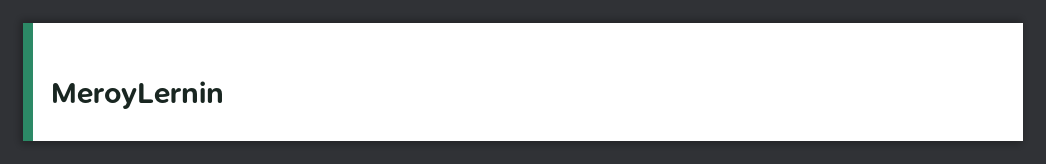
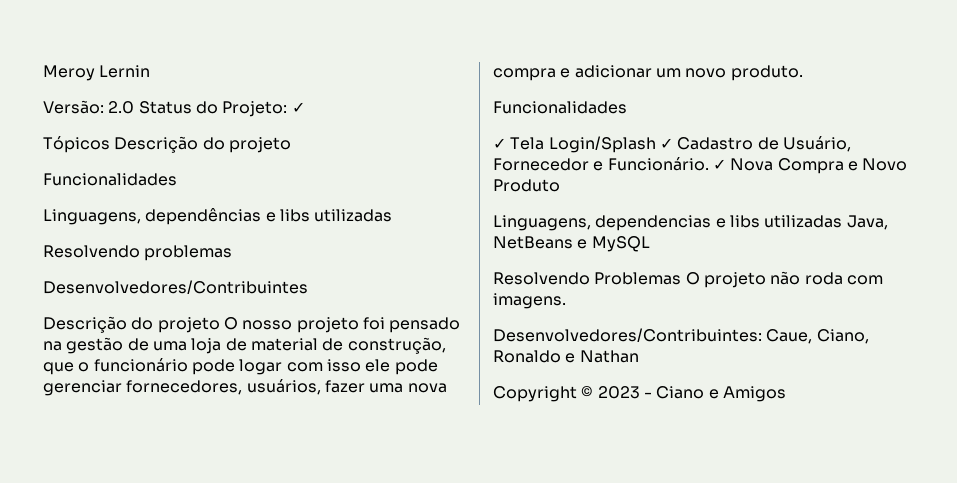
- MeroyLernin
+ Meroy Lernin
+ Versão: 2.0 Status do Projeto: ✓
+ Tópicos Descrição do projeto
+ Funcionalidades
+ Linguagens, dependências e libs utilizadas
+ Resolvendo problemas
+ Desenvolvedores/Contribuintes
+ Descrição do projeto O nosso projeto foi pensado na gestão de uma loja de material de construção, que o funcionário pode logar com isso ele pode gerenciar fornecedores, usuários, fazer uma nova compra e adicionar um novo produto.
+ Funcionalidades
+ ✓ Tela Login/Splash ✓ Cadastro de Usuário, Fornecedor e Funcionário. ✓ Nova Compra e Novo Produto
+ Linguagens, dependencias e libs utilizadas Java, NetBeans e MySQL
+ Resolvendo Problemas O projeto não roda com imagens.
+ Desenvolvedores/Contribuintes: Caue, Ciano, Ronaldo e Nathan
+ Copyright © 2023 - Ciano e Amigos

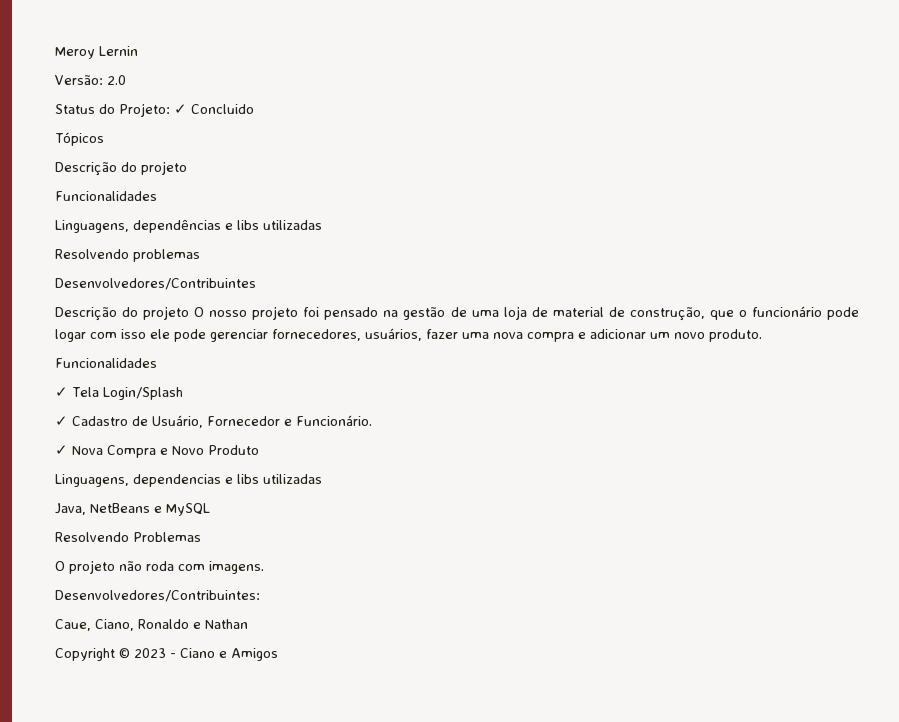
- Versão: 2.0 Status do Projeto: ✓
+ Versão: 2.0
+ Status do Projeto: ✓ Concluido
- Tópicos Descrição do projeto
+ Tópicos
+ Descrição do projeto
- ✓ Tela Login/Splash ✓ Cadastro de Usuário, Fornecedor e Funcionário. ✓ Nova Compra e Novo Produto
+ ✓ Tela Login/Splash
+ ✓ Cadastro de Usuário, Fornecedor e Funcionário.
+ ✓ Nova Compra e Novo Produto
- Linguagens, dependencias e libs utilizadas Java, NetBeans e MySQL
+ Linguagens, dependencias e libs utilizadas
+ Java, NetBeans e MySQL
- Resolvendo Problemas O projeto não roda com imagens.
+ Resolvendo Problemas
+ O projeto não roda com imagens.
- Desenvolvedores/Contribuintes: Caue, Ciano, Ronaldo e Nathan
+ Desenvolvedores/Contribuintes:
+ Caue, Ciano, Ronaldo e Nathan

